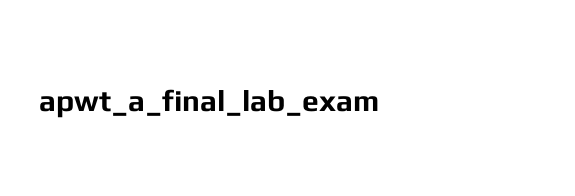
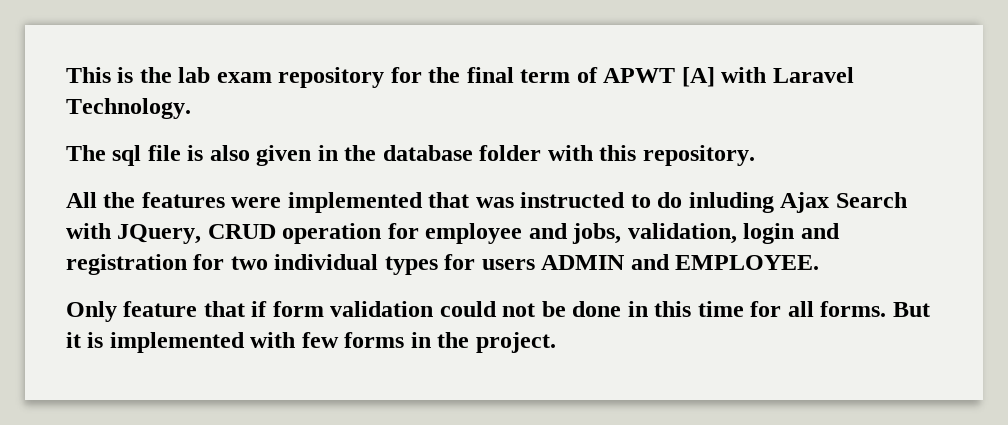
- apwt_a_final_lab_exam
+ This is the lab exam repository for the final term of APWT [A] with Laravel Technology.
+ The sql file is also given in the database folder with this repository.
+ All the features were implemented that was instructed to do inluding Ajax Search with JQuery, CRUD operation for employee and jobs, validation, login and registration for two individual types for users ADMIN and EMPLOYEE.
+ Only feature that if form validation could not be done in this time for all forms. But it is implemented with few forms in the project.

